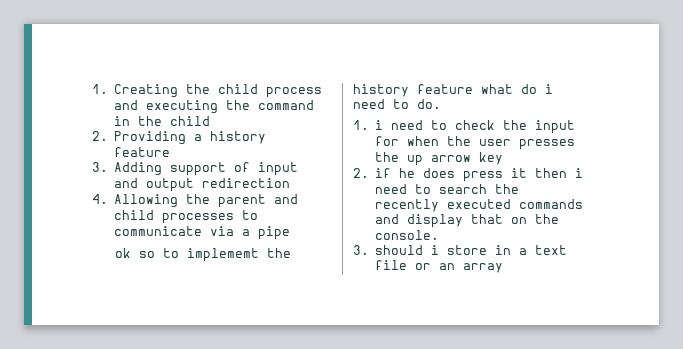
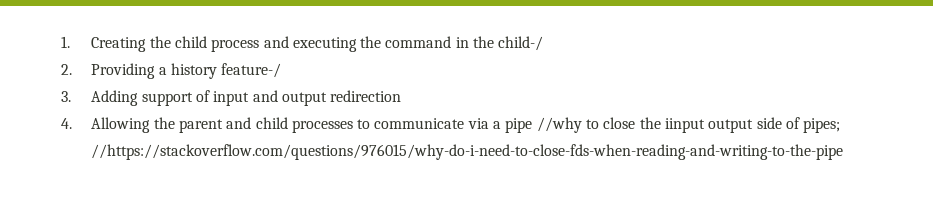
- 1. Creating the child process and executing the command in the child
+ 1. Creating the child process and executing the command in the child-/
- 2. Providing a history feature
+ 2. Providing a history feature-/
- 4. Allowing the parent and child processes to communicate via a pipe
- ok so to implememt the history feature what do i need to do.
- 1. i need to check the input for when the user presses the up arrow key
- 2. if he does press it then i need to search the recently executed commands and display that on the console.
- 3. should i store in a text file or an array
+ 4. Allowing the parent and child processes to communicate via a pipe //why to close the iinput output side of pipes; //https://stackoverflow.com/questions/976015/why-do-i-need-to-close-fds-when-reading-and-writing-to-the-pipe

